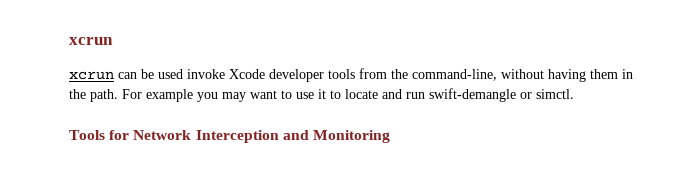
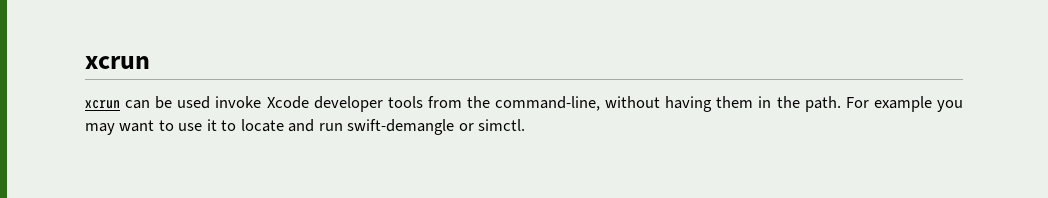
- Tools for Network Interception and Monitoring

